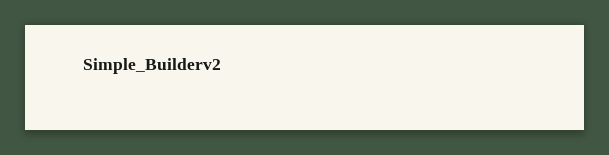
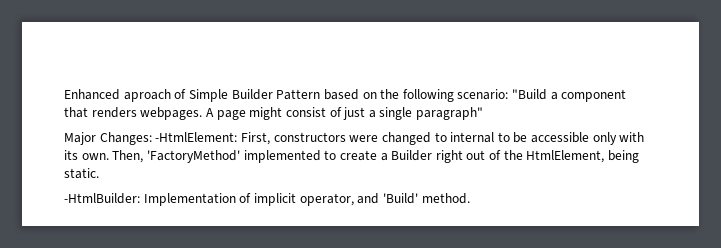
- Simple_Builderv2
+ Enhanced aproach of Simple Builder Pattern based on the following scenario: "Build a component that renders webpages. A page might consist of just a single paragraph"
+ Major Changes: -HtmlElement: First, constructors were changed to internal to be accessible only with its own. Then, 'FactoryMethod' implemented to create a Builder right out of the HtmlElement, being static.
+ -HtmlBuilder: Implementation of implicit operator, and 'Build' method.

